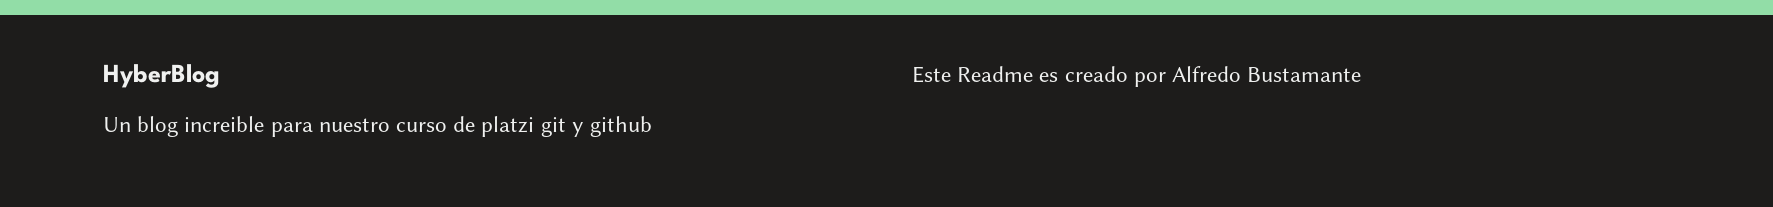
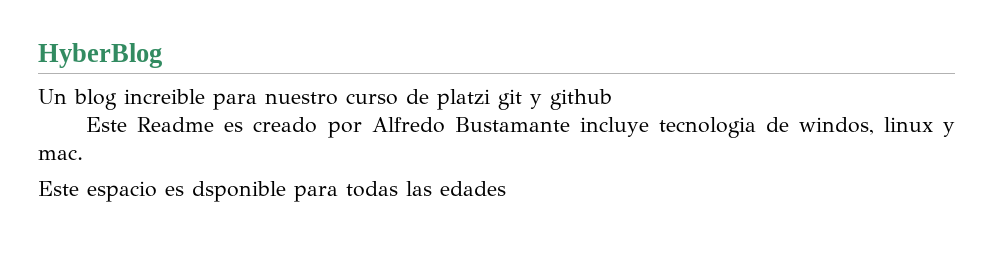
- Este Readme es creado por Alfredo Bustamante
+ Este Readme es creado por Alfredo Bustamante incluye tecnologia de windos, linux y mac.
+ Este espacio es dsponible para todas las edades

